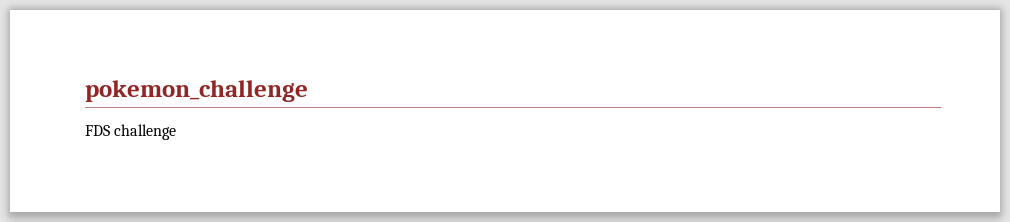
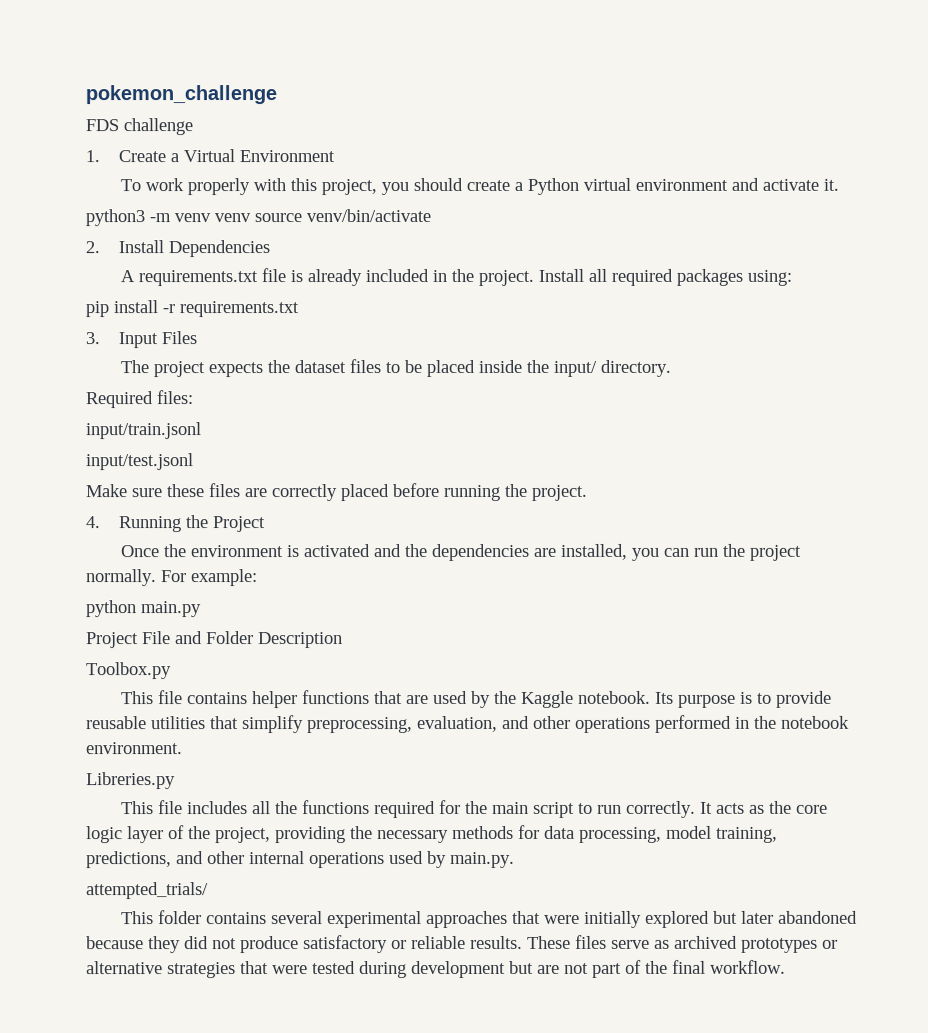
+ 1. Create a Virtual Environment
+ To work properly with this project, you should create a Python virtual environment and activate it.
+ python3 -m venv venv source venv/bin/activate
+ 2. Install Dependencies
+ A requirements.txt file is already included in the project. Install all required packages using:
+ pip install -r requirements.txt
+ 3. Input Files
+ The project expects the dataset files to be placed inside the input/ directory.
+ Required files:
+ input/train.jsonl
+ input/test.jsonl
+ Make sure these files are correctly placed before running the project.
+ 4. Running the Project
+ Once the environment is activated and the dependencies are installed, you can run the project normally. For example:
+ python main.py
+ Project File and Folder Description
+ Toolbox.py
+ This file contains helper functions that are used by the Kaggle notebook. Its purpose is to provide reusable utilities that simplify preprocessing, evaluation, and other operations performed in the notebook environment.
+ Libreries.py
+ This file includes all the functions required for the main script to run correctly. It acts as the core logic layer of the project, providing the necessary methods for data processing, model training, predictions, and other internal operations used by main.py.
+ attempted_trials/
+ This folder contains several experimental approaches that were initially explored but later abandoned because they did not produce satisfactory or reliable results. These files serve as archived prototypes or alternative strategies that were tested during development but are not part of the final workflow.

